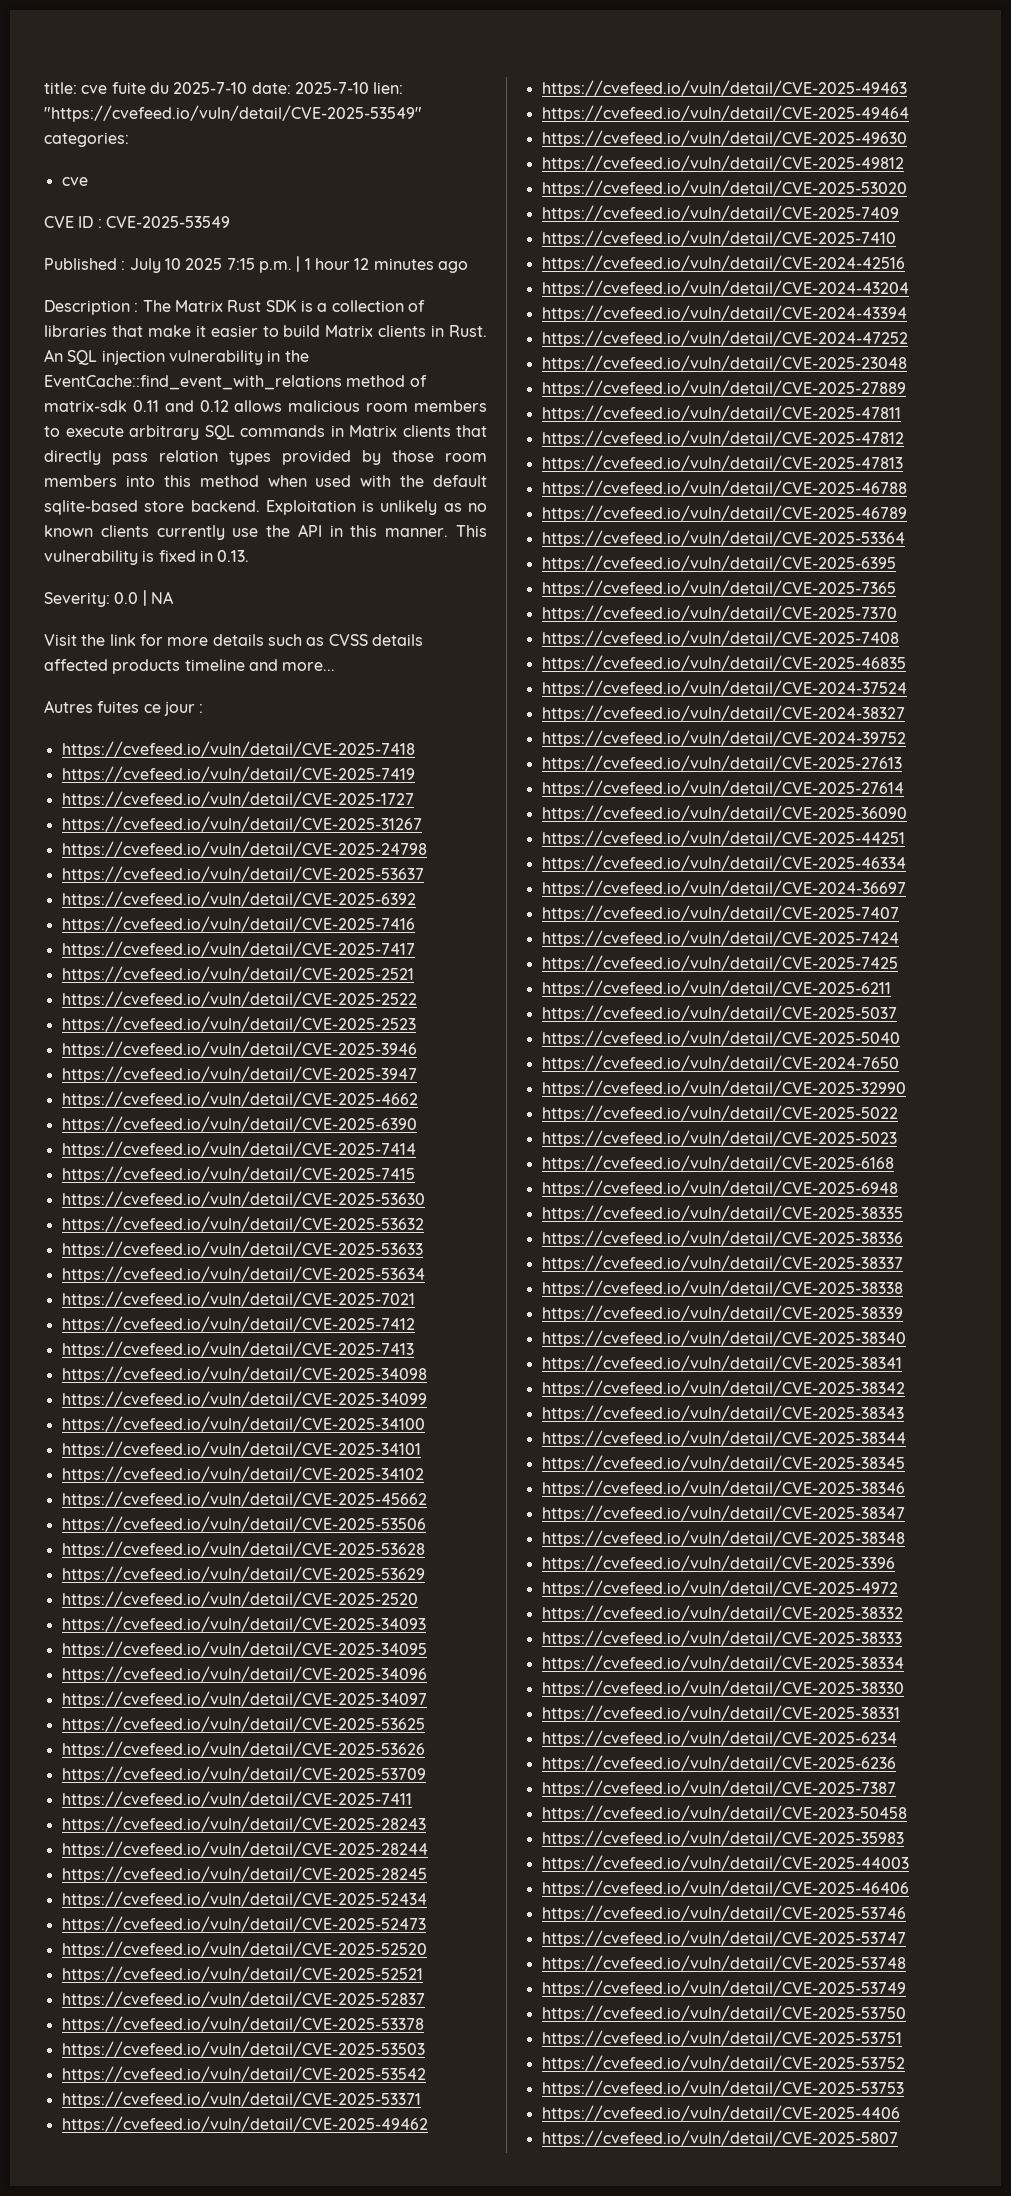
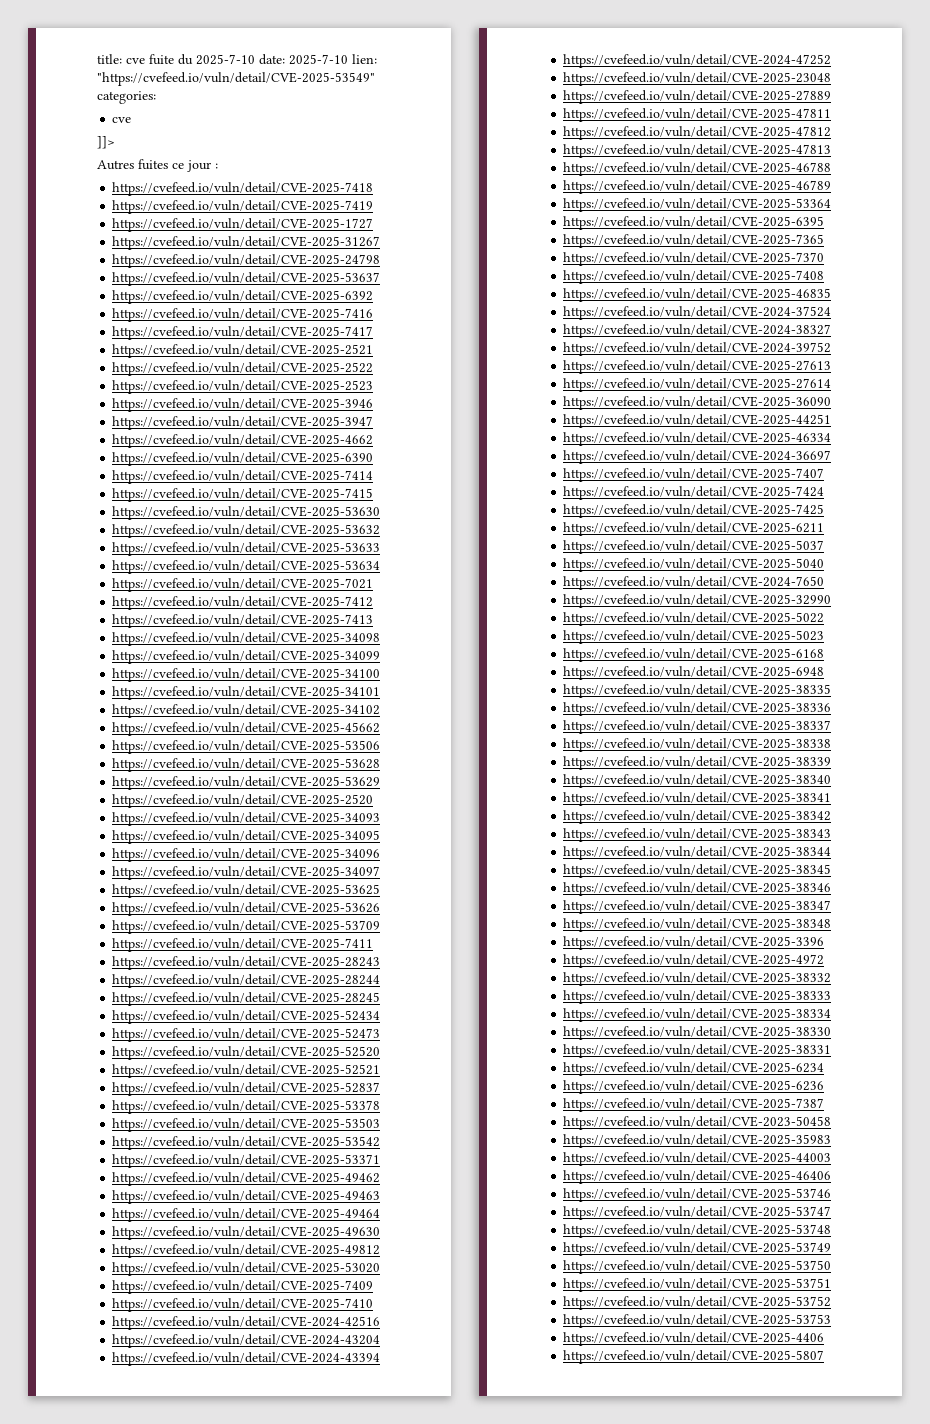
- CVE ID : CVE-2025-53549
- Published : July 10 2025 7:15 p.m. | 1 hour 12 minutes ago
- Description : The Matrix Rust SDK is a collection of libraries that make it easier to build Matrix clients in Rust. An SQL injection vulnerability in the EventCache::find_event_with_relations method of matrix-sdk 0.11 and 0.12 allows malicious room members to execute arbitrary SQL commands in Matrix clients that directly pass relation types provided by those room members into this method when used with the default sqlite-based store backend. Exploitation is unlikely as no known clients currently use the API in this manner. This vulnerability is fixed in 0.13.
- Severity: 0.0 | NA
- Visit the link for more details such as CVSS details affected products timeline and more...
+ ]]>

